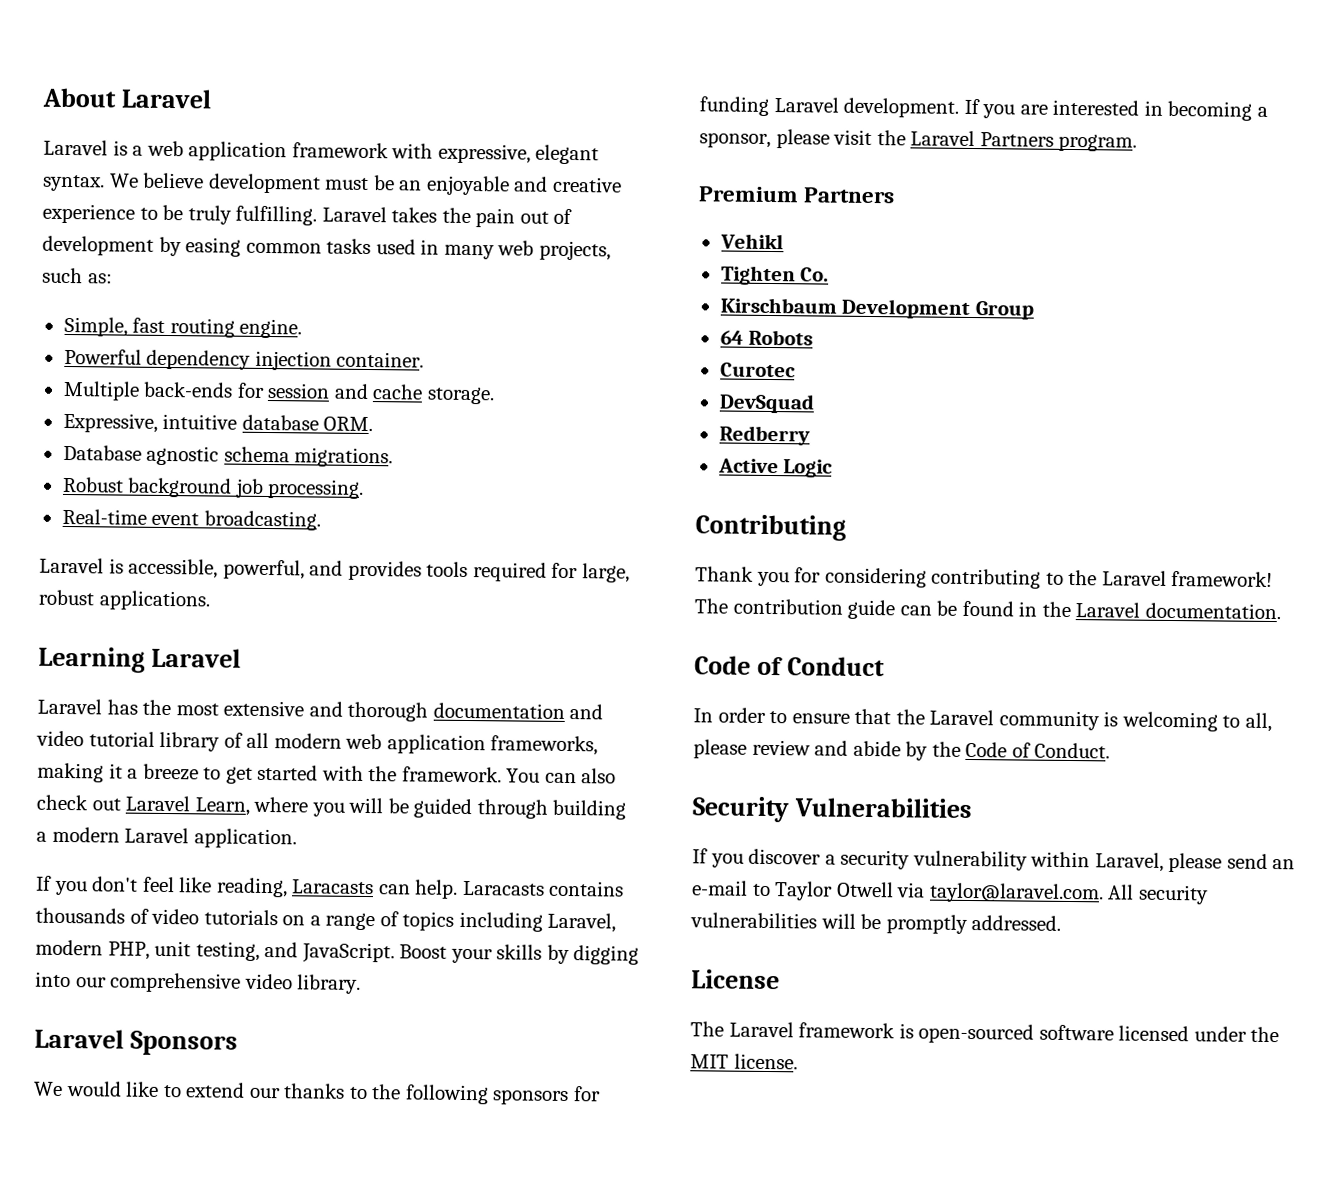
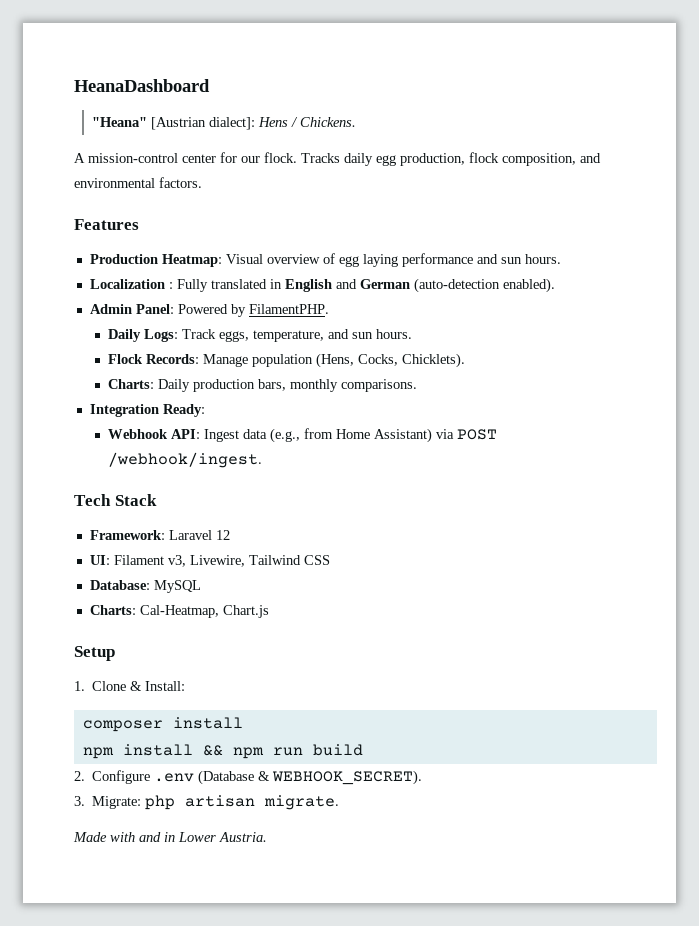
- About Laravel
- Laravel is a web application framework with expressive, elegant syntax. We believe development must be an enjoyable and creative experience to be truly fulfilling. Laravel takes the pain out of development by easing common tasks used in many web projects, such as:
- Simple, fast routing engine.
- Powerful dependency injection container.
- Multiple back-ends for session and cache storage.
- Expressive, intuitive database ORM.
- Database agnostic schema migrations.
- Robust background job processing.
- Real-time event broadcasting.
- Laravel is accessible, powerful, and provides tools required for large, robust applications.
- Learning Laravel
- Laravel has the most extensive and thorough documentation and video tutorial library of all modern web application frameworks, making it a breeze to get started with the framework. You can also check out Laravel Learn, where you will be guided through building a modern Laravel application.
- If you don't feel like reading, Laracasts can help. Laracasts contains thousands of video tutorials on a range of topics including Laravel, modern PHP, unit testing, and JavaScript. Boost your skills by digging into our comprehensive video library.
- Laravel Sponsors
- We would like to extend our thanks to the following sponsors for funding Laravel development. If you are interested in becoming a sponsor, please visit the Laravel Partners program.
- Premium Partners
- Vehikl
- Tighten Co.
- Kirschbaum Development Group
- 64 Robots
- Curotec
- DevSquad
- Redberry
- Active Logic
- Contributing
- Thank you for considering contributing to the Laravel framework! The contribution guide can be found in the Laravel documentation.
- Code of Conduct
- In order to ensure that the Laravel community is welcoming to all, please review and abide by the Code of Conduct.
- Security Vulnerabilities
- If you discover a security vulnerability within Laravel, please send an e-mail to Taylor Otwell via taylor@laravel.com. All security vulnerabilities will be promptly addressed.
- License
- The Laravel framework is open-sourced software licensed under the MIT license.
+ HeanaDashboard
+ "Heana" [Austrian dialect]: Hens / Chickens.
+ A mission-control center for our flock. Tracks daily egg production, flock composition, and environmental factors.
+ Features
+ Production Heatmap: Visual overview of egg laying performance and sun hours.
+ Localization : Fully translated in English and German (auto-detection enabled).
+ Admin Panel: Powered by FilamentPHP.
+ Daily Logs: Track eggs, temperature, and sun hours.
+ Flock Records: Manage population (Hens, Cocks, Chicklets).
+ Charts: Daily production bars, monthly comparisons.
+ Integration Ready:
+ Webhook API: Ingest data (e.g., from Home Assistant) via POST /webhook/ingest.
+ Tech Stack
+ Framework: Laravel 12
+ UI: Filament v3, Livewire, Tailwind CSS
+ Database: MySQL
+ Charts: Cal-Heatmap, Chart.js
+ Setup
+ 1. Clone & Install:
+ composer install
+ npm install && npm run build
+ 2. Configure .env (Database & WEBHOOK_SECRET).
+ 3. Migrate: php artisan migrate.
+ Made with and in Lower Austria.

